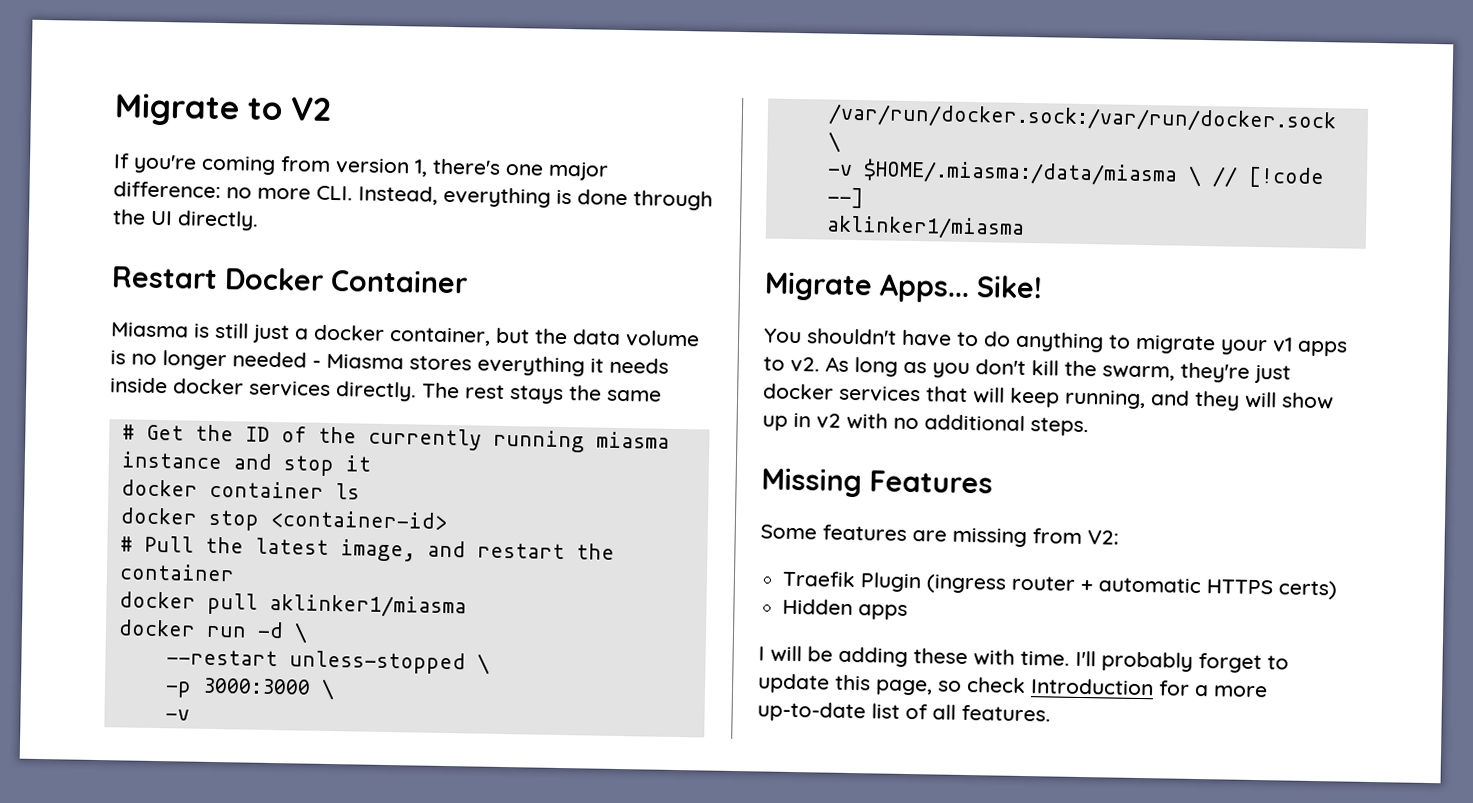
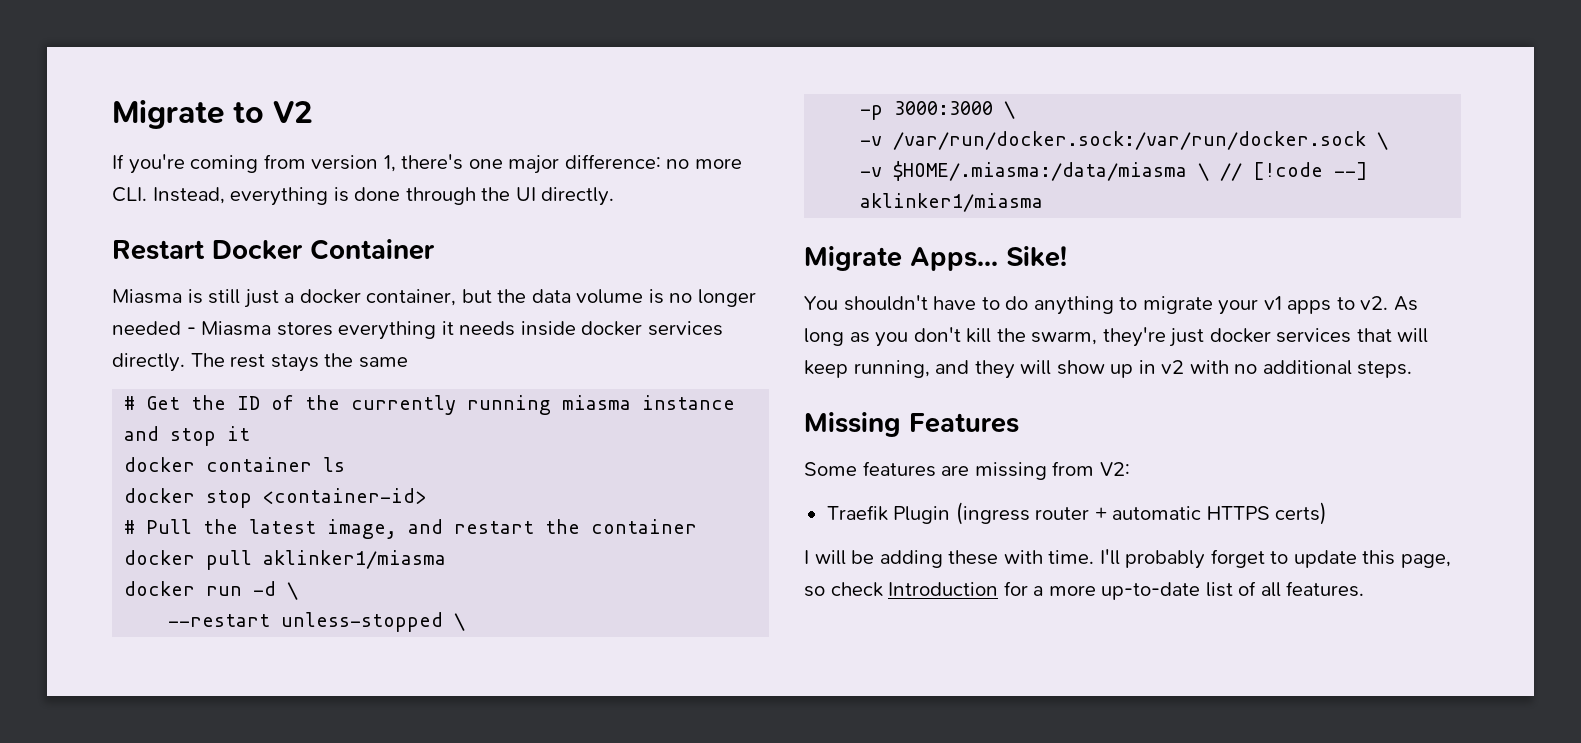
- Hidden apps

